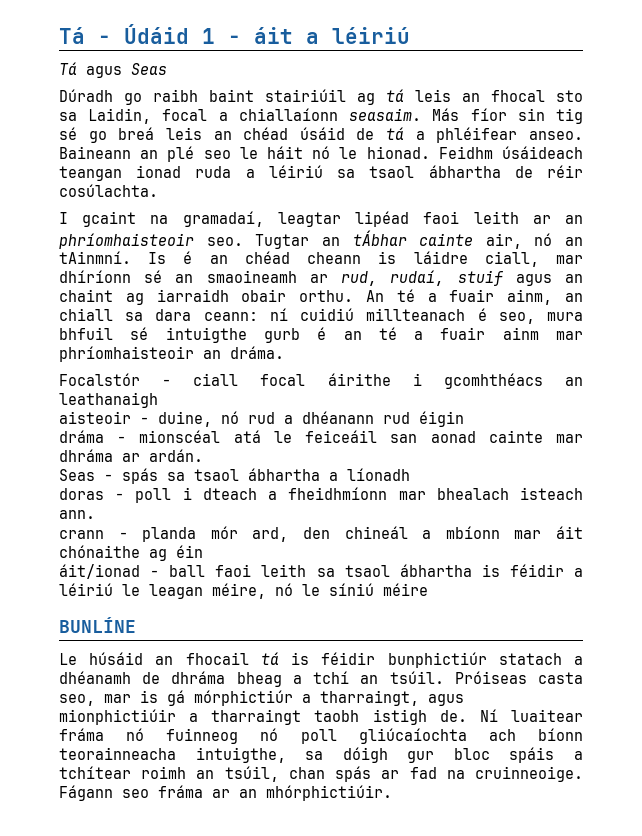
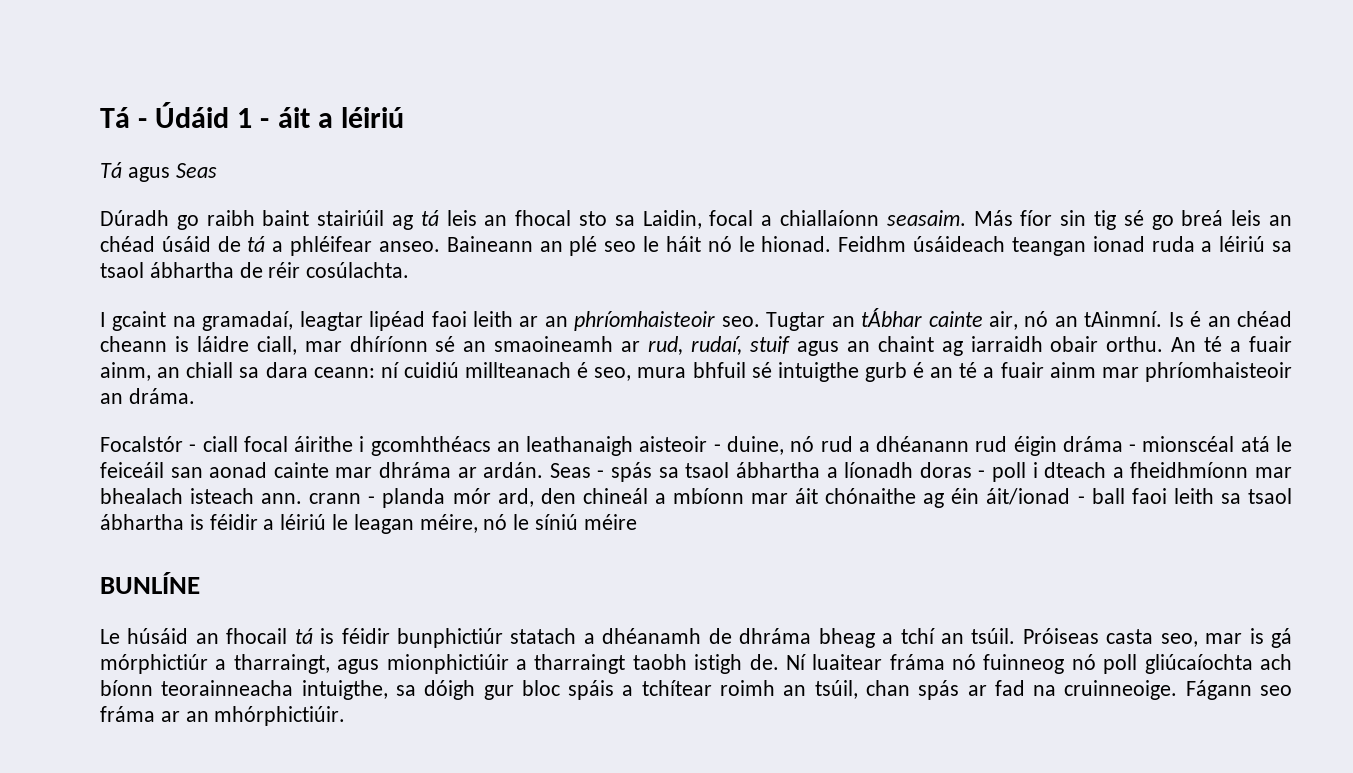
- Focalstór - ciall focal áirithe i gcomhthéacs an leathanaigh
- aisteoir - duine, nó rud a dhéanann rud éigin
- dráma - mionscéal atá le feiceáil san aonad cainte mar dhráma ar ardán.
- Seas - spás sa tsaol ábhartha a líonadh
- doras - poll i dteach a fheidhmíonn mar bhealach isteach ann.
- crann - planda mór ard, den chineál a mbíonn mar áit chónaithe ag éin
- áit/ionad - ball faoi leith sa tsaol ábhartha is féidir a léiriú le leagan méire, nó le síniú méire
+ Focalstór - ciall focal áirithe i gcomhthéacs an leathanaigh aisteoir - duine, nó rud a dhéanann rud éigin dráma - mionscéal atá le feiceáil san aonad cainte mar dhráma ar ardán. Seas - spás sa tsaol ábhartha a líonadh doras - poll i dteach a fheidhmíonn mar bhealach isteach ann. crann - planda mór ard, den chineál a mbíonn mar áit chónaithe ag éin áit/ionad - ball faoi leith sa tsaol ábhartha is féidir a léiriú le leagan méire, nó le síniú méire

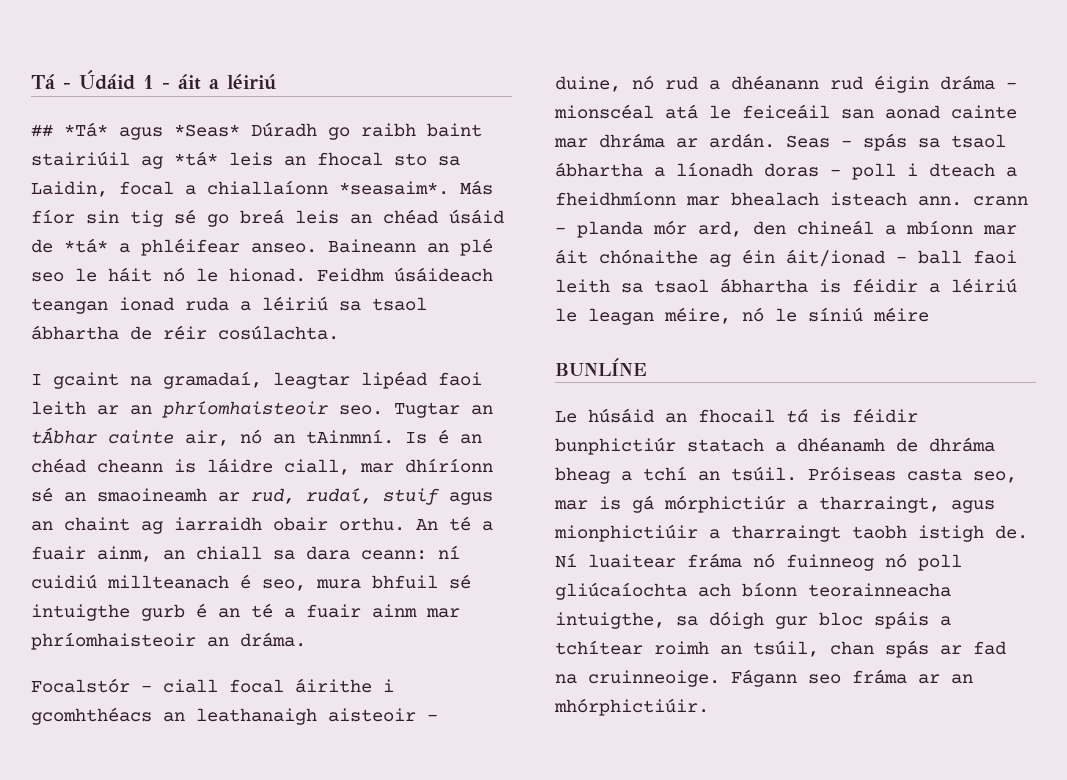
- Tá agus Seas
- Dúradh go raibh baint stairiúil ag tá leis an fhocal sto sa Laidin, focal a chiallaíonn seasaim.
+ ## *Tá* agus *Seas* Dúradh go raibh baint stairiúil ag *tá* leis an fhocal sto sa Laidin, focal a chiallaíonn *seasaim*.
- Más fíor sin tig sé go breá leis an chéad úsáid de tá a phléifear anseo.
+ Más fíor sin tig sé go breá leis an chéad úsáid de *tá* a phléifear anseo.

